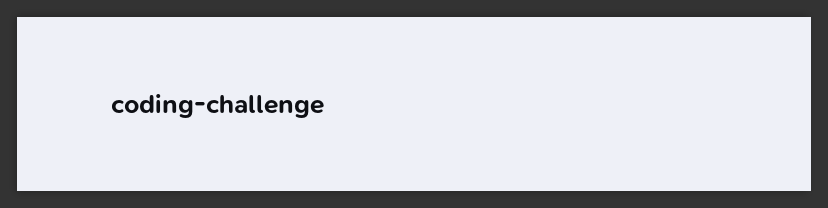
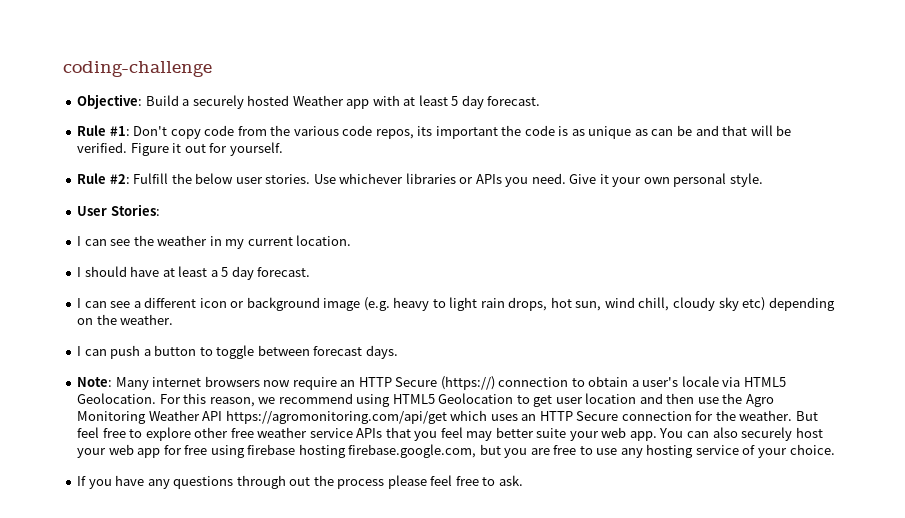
+ Objective: Build a securely hosted Weather app with at least 5 day forecast.
+ Rule #1: Don't copy code from the various code repos, its important the code is as unique as can be and that will be verified. Figure it out for yourself.
+ Rule #2: Fulfill the below user stories. Use whichever libraries or APIs you need. Give it your own personal style.
+ User Stories:
+ I can see the weather in my current location.
+ I should have at least a 5 day forecast.
+ I can see a different icon or background image (e.g. heavy to light rain drops, hot sun, wind chill, cloudy sky etc) depending on the weather.
+ I can push a button to toggle between forecast days.
+ Note: Many internet browsers now require an HTTP Secure (https://) connection to obtain a user's locale via HTML5 Geolocation. For this reason, we recommend using HTML5 Geolocation to get user location and then use the Agro Monitoring Weather API https://agromonitoring.com/api/get which uses an HTTP Secure connection for the weather. But feel free to explore other free weather service APIs that you feel may better suite your web app. You can also securely host your web app for free using firebase hosting firebase.google.com, but you are free to use any hosting service of your choice.
+ If you have any questions through out the process please feel free to ask.

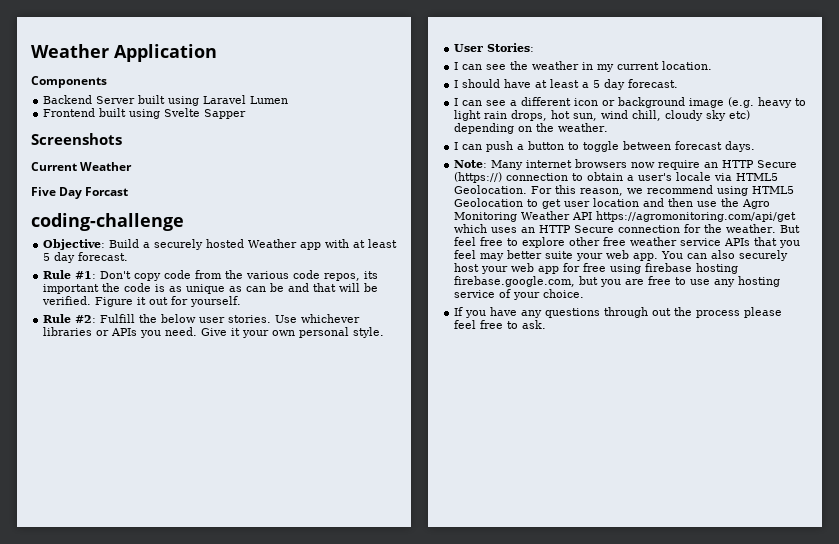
+ Weather Application
+ Components
+ Backend Server built using Laravel Lumen
+ Frontend built using Svelte Sapper
+ Screenshots
+ Current Weather
+ Five Day Forcast

